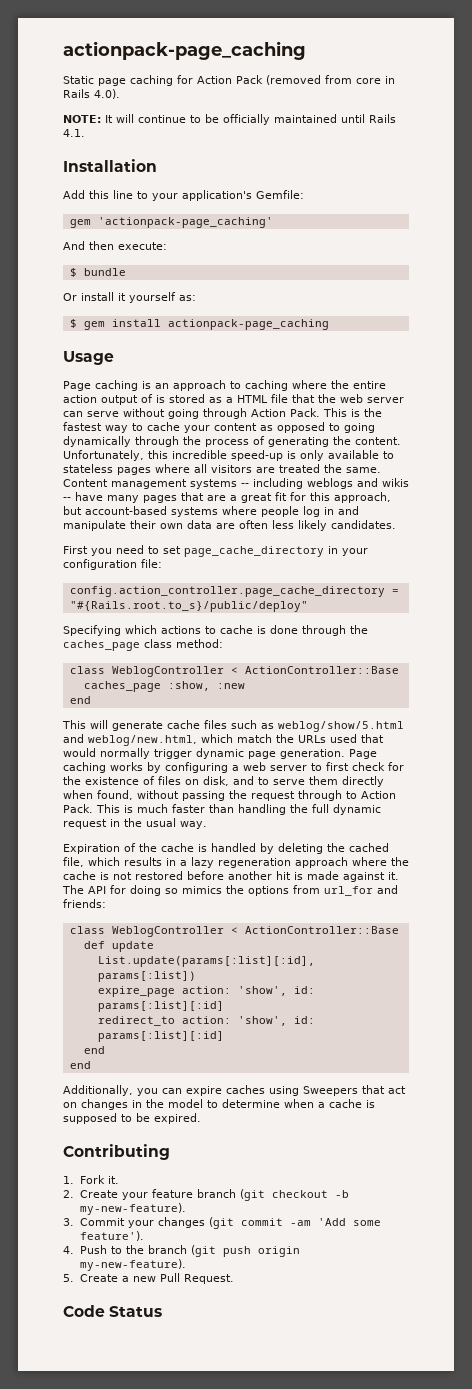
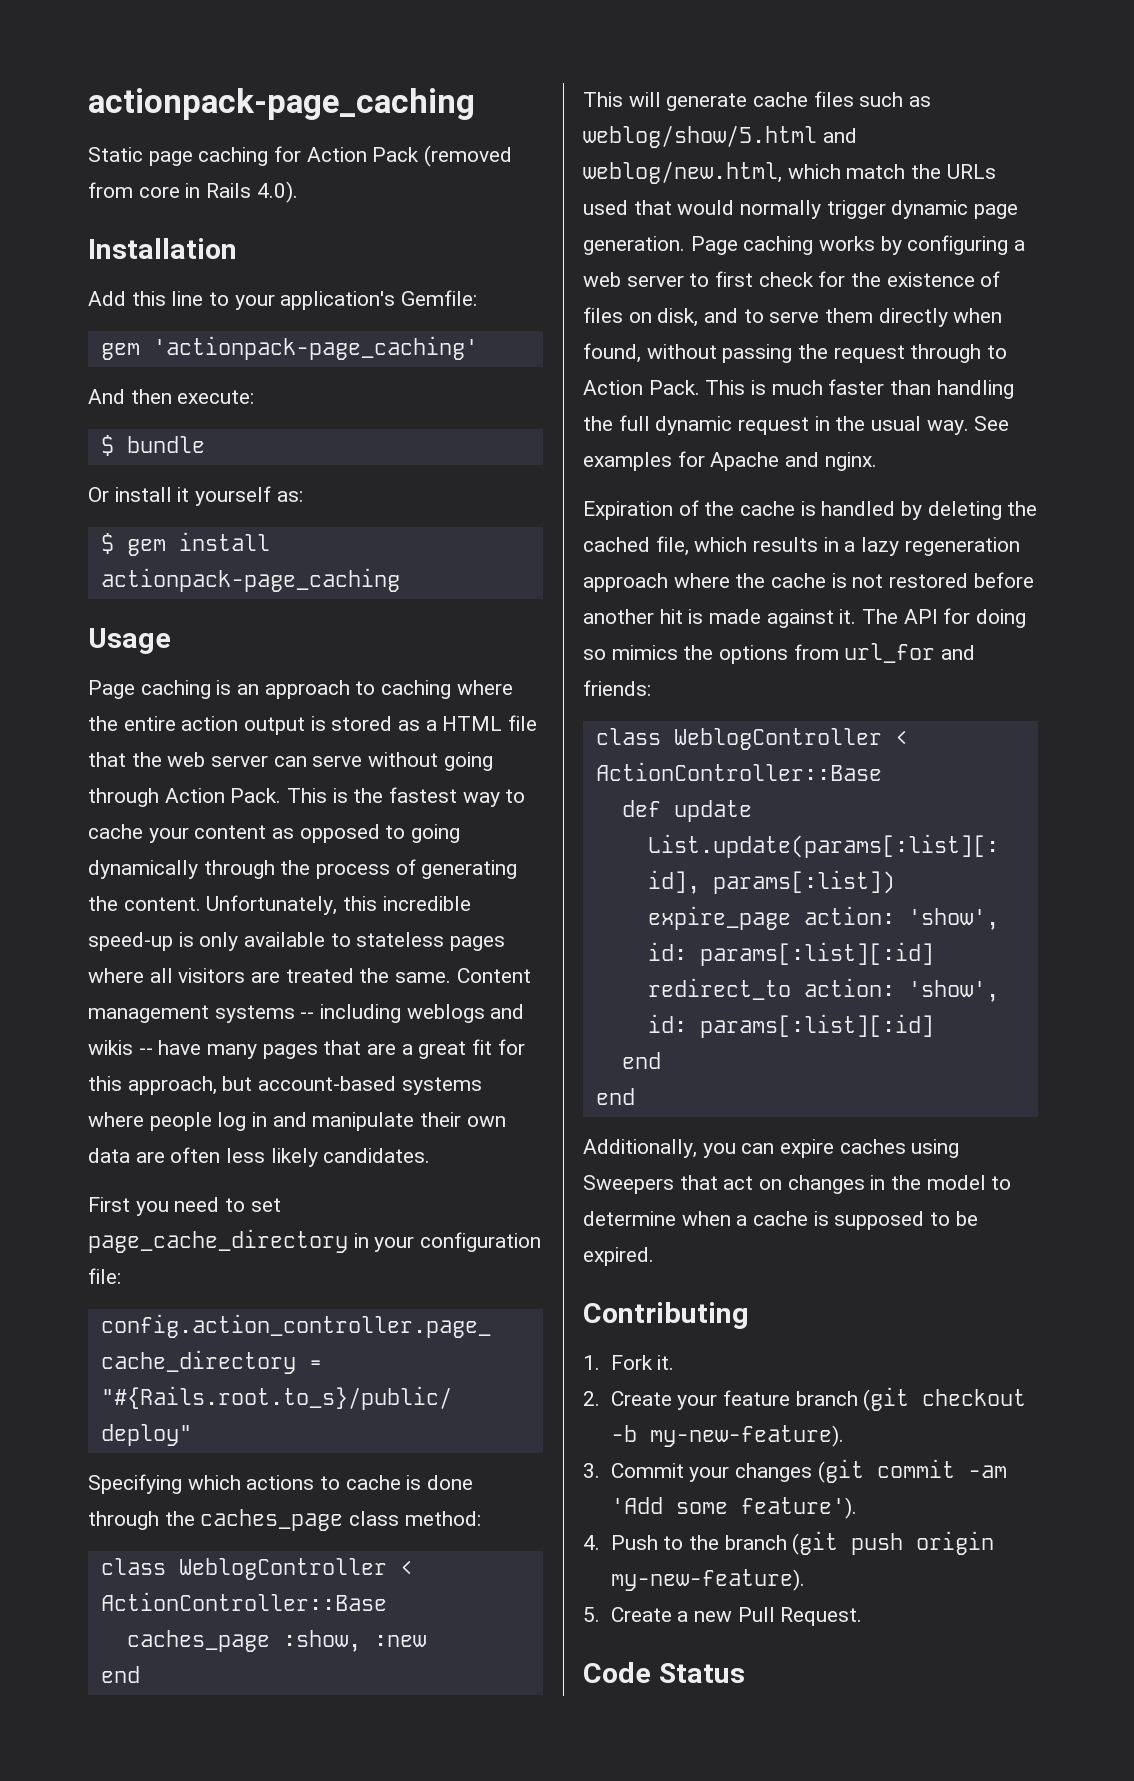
- NOTE: It will continue to be officially maintained until Rails 4.1.
- Page caching is an approach to caching where the entire action output of is stored as a HTML file that the web server can serve without going through Action Pack.
+ Page caching is an approach to caching where the entire action output is stored as a HTML file that the web server can serve without going through Action Pack.
+ See examples for Apache and nginx.

